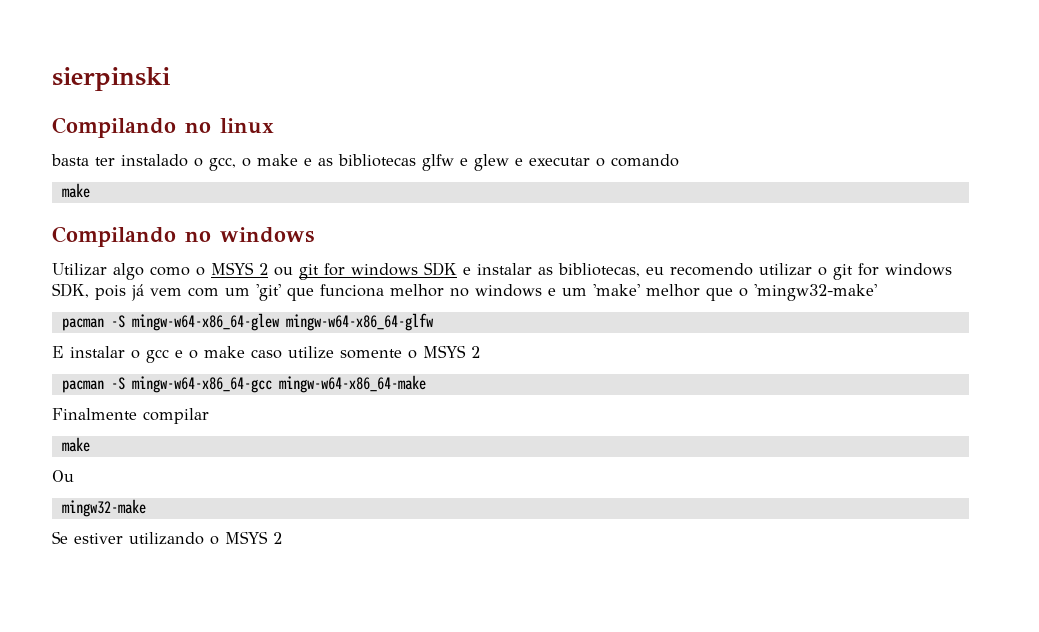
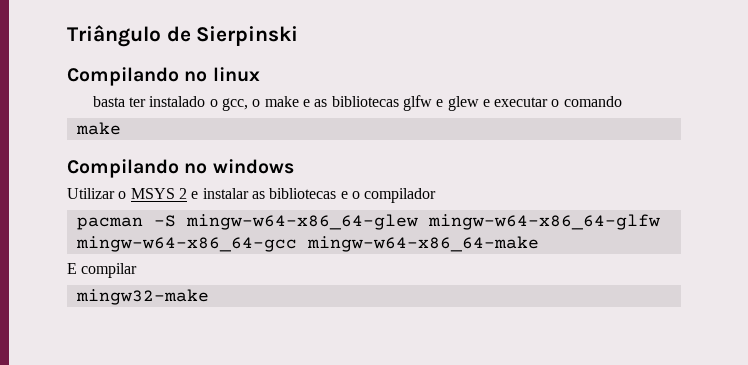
- sierpinski
+ Triângulo de Sierpinski
- Utilizar algo como o MSYS 2 ou git for windows SDK e instalar as bibliotecas, eu recomendo utilizar o git for windows SDK, pois já vem com um 'git' que funciona melhor no windows e um 'make' melhor que o 'mingw32-make'
- pacman -S mingw-w64-x86_64-glew mingw-w64-x86_64-glfw
- E instalar o gcc e o make caso utilize somente o MSYS 2
- pacman -S mingw-w64-x86_64-gcc mingw-w64-x86_64-make
+ Utilizar o MSYS 2 e instalar as bibliotecas e o compilador
+ pacman -S mingw-w64-x86_64-glew mingw-w64-x86_64-glfw mingw-w64-x86_64-gcc mingw-w64-x86_64-make
- Finalmente compilar
- make
- Ou
+ E compilar
- Se estiver utilizando o MSYS 2

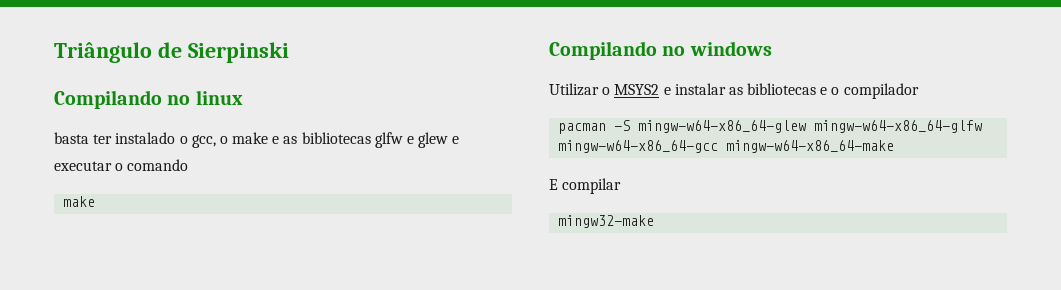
- Utilizar o MSYS 2 e instalar as bibliotecas e o compilador
+ Utilizar o MSYS2 e instalar as bibliotecas e o compilador

